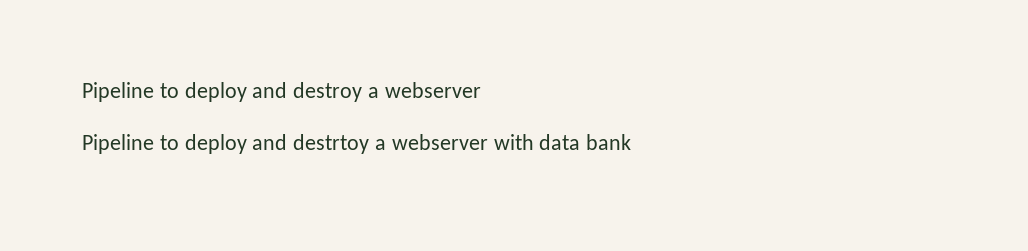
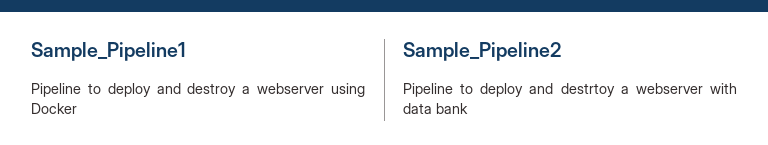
+ Sample_Pipeline1
- Pipeline to deploy and destroy a webserver
+ Pipeline to deploy and destroy a webserver using Docker
+ Sample_Pipeline2

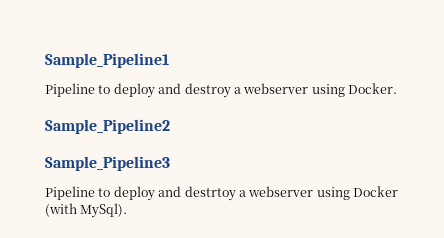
- Pipeline to deploy and destroy a webserver using Docker
+ Pipeline to deploy and destroy a webserver using Docker.
+ Sample_Pipeline3
- Pipeline to deploy and destrtoy a webserver with data bank
+ Pipeline to deploy and destrtoy a webserver using Docker (with MySql).

